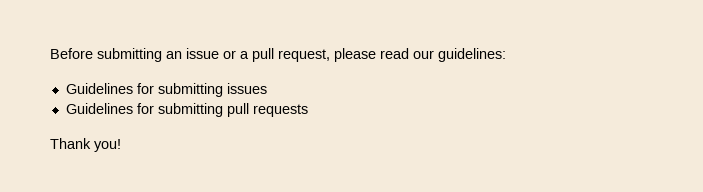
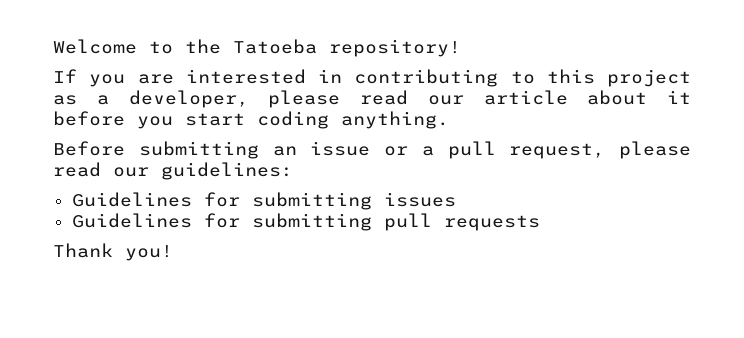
+ Welcome to the Tatoeba repository!
+ If you are interested in contributing to this project as a developer, please read our article about it before you start coding anything.

